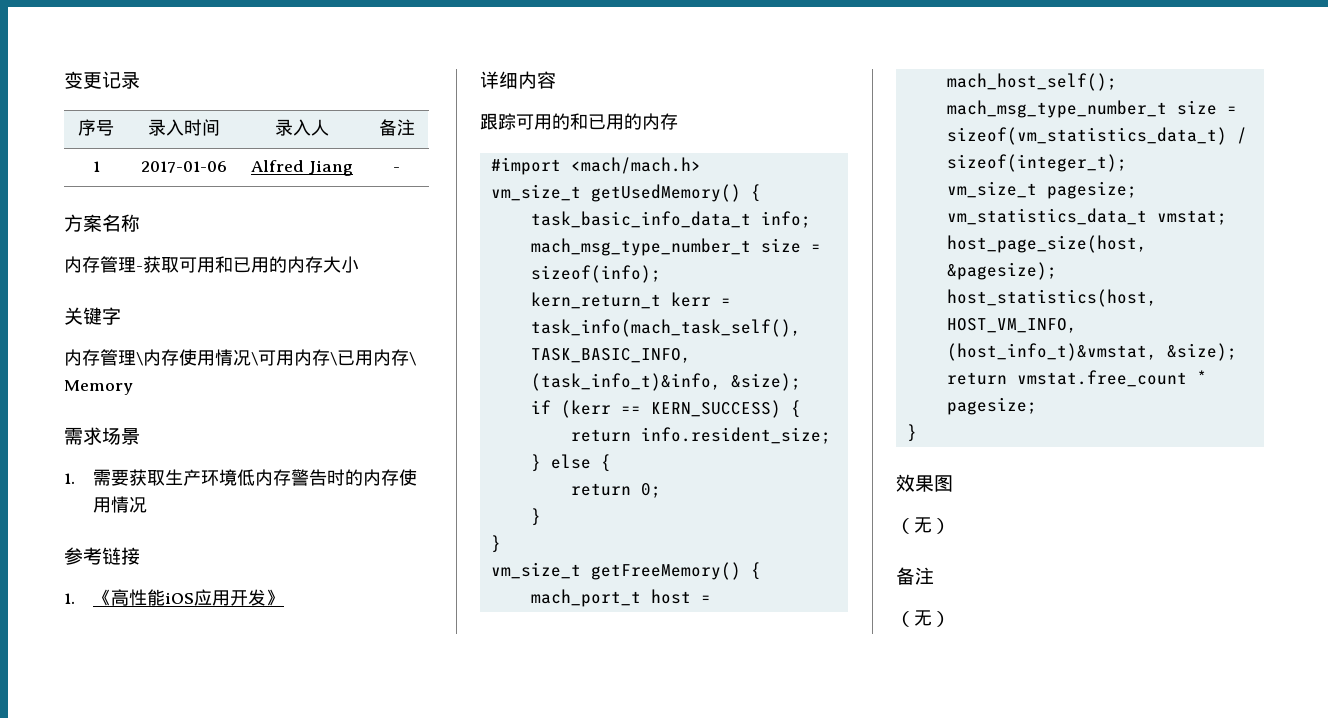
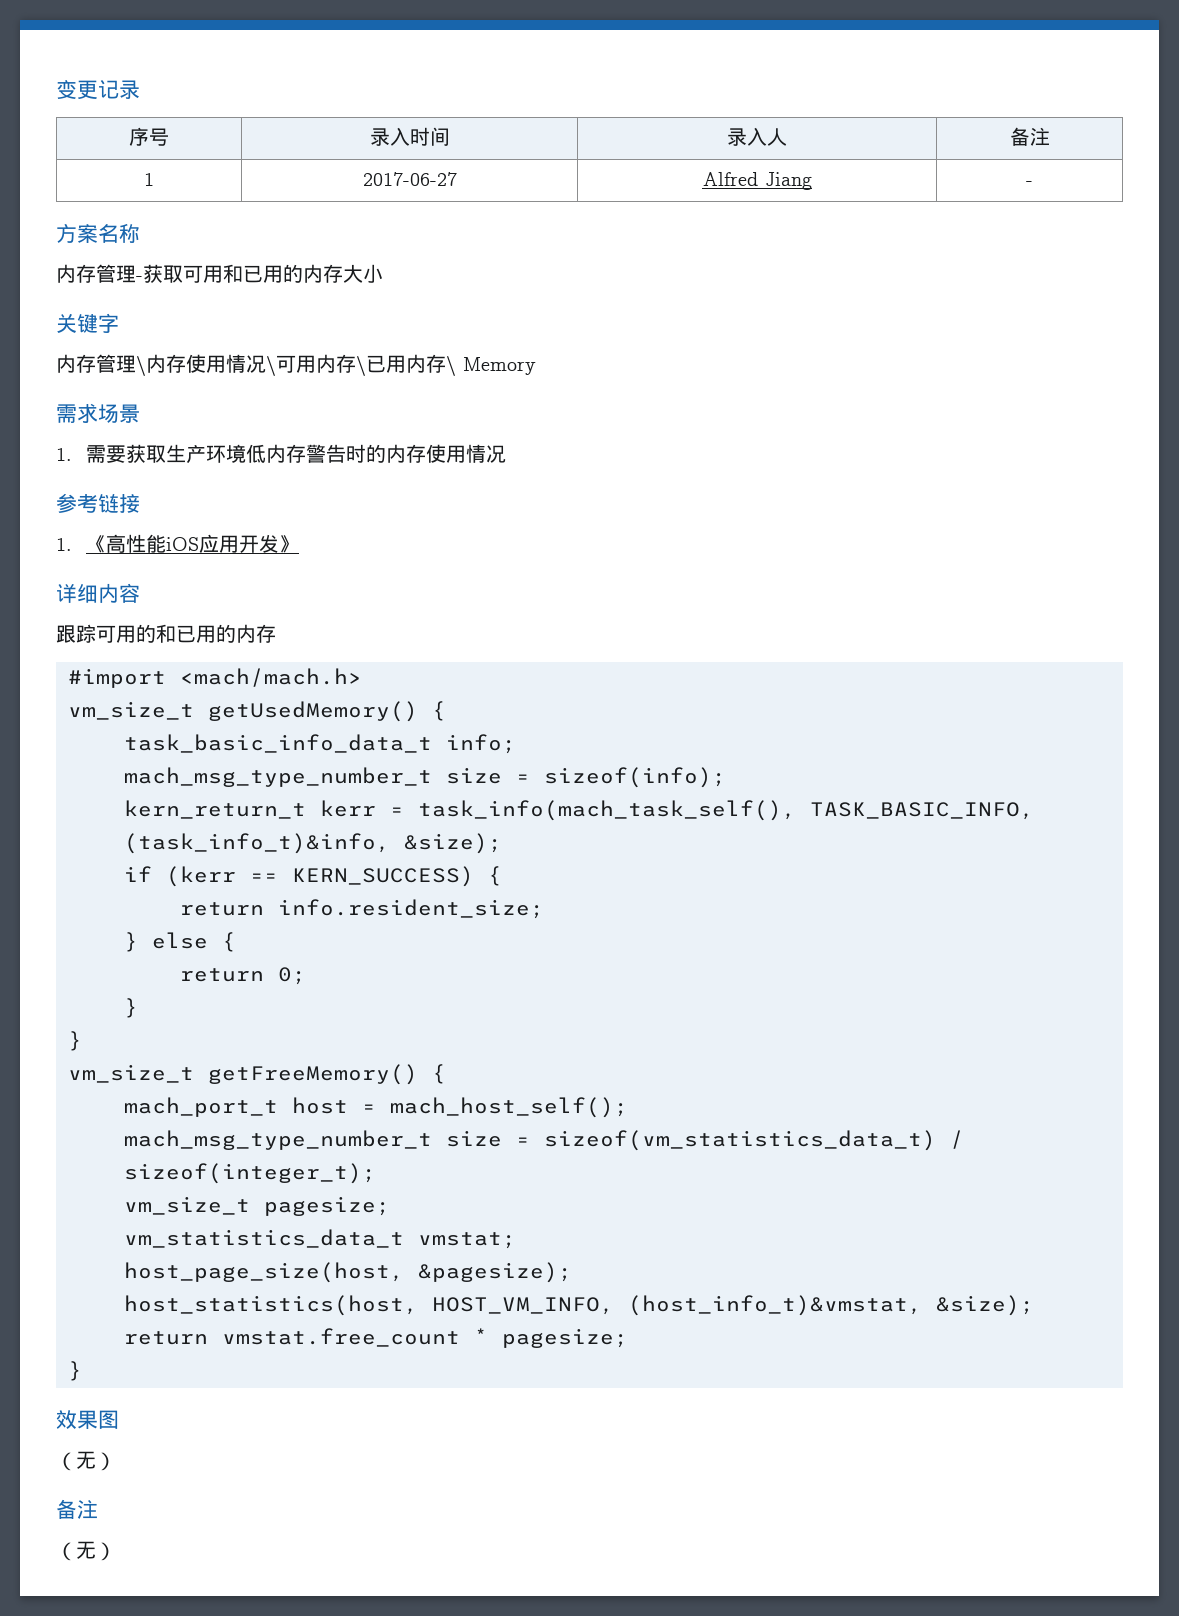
- 1 | 2017-01-06 | Alfred Jiang | -
+ 1 | 2017-06-27 | Alfred Jiang | -

